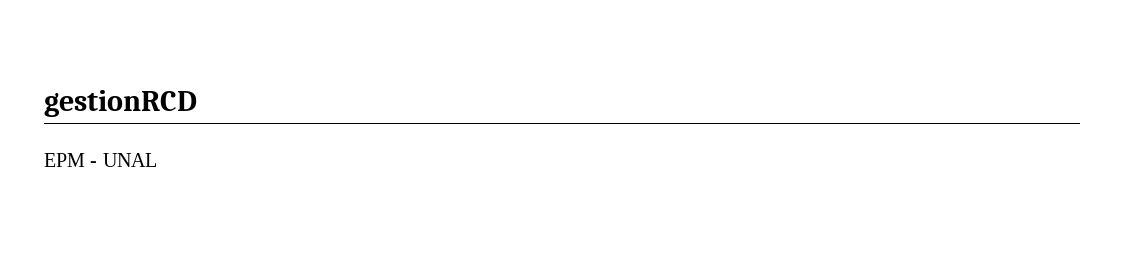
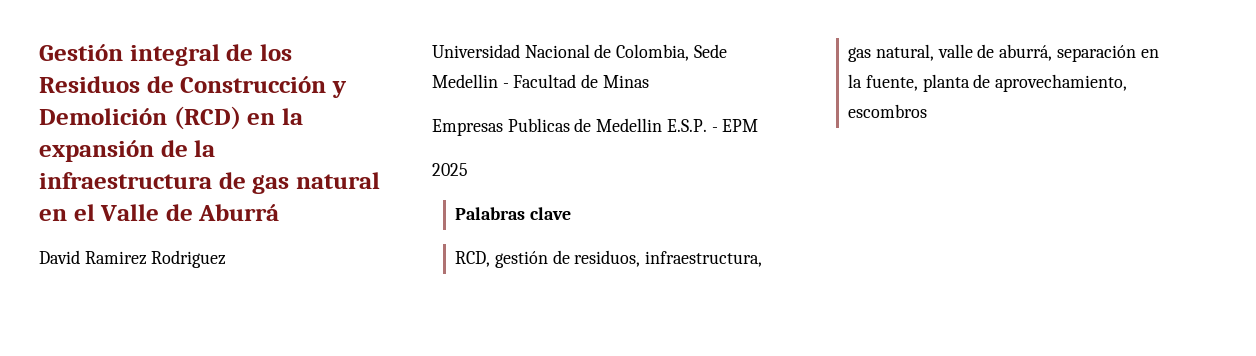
- gestionRCD
- EPM - UNAL
+ Gestión integral de los Residuos de Construcción y Demolición (RCD) en la expansión de la infraestructura de gas natural en el Valle de Aburrá
+ David Ramirez Rodriguez
+ Universidad Nacional de Colombia, Sede Medellin - Facultad de Minas
+ Empresas Publicas de Medellin E.S.P. - EPM
+ 2025
+ Palabras clave
+ RCD, gestión de residuos, infraestructura, gas natural, valle de aburrá, separación en la fuente, planta de aprovechamiento, escombros

